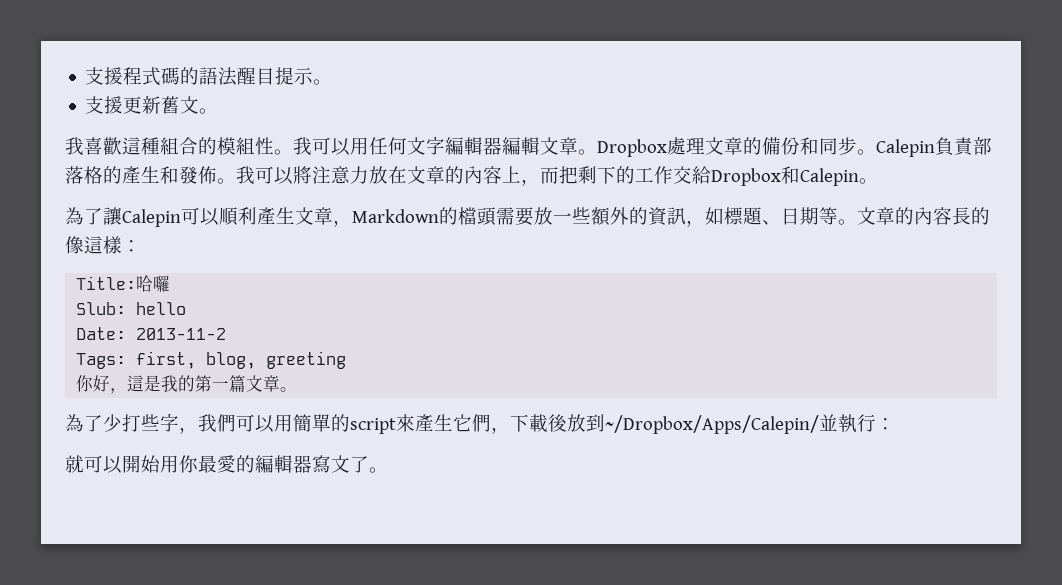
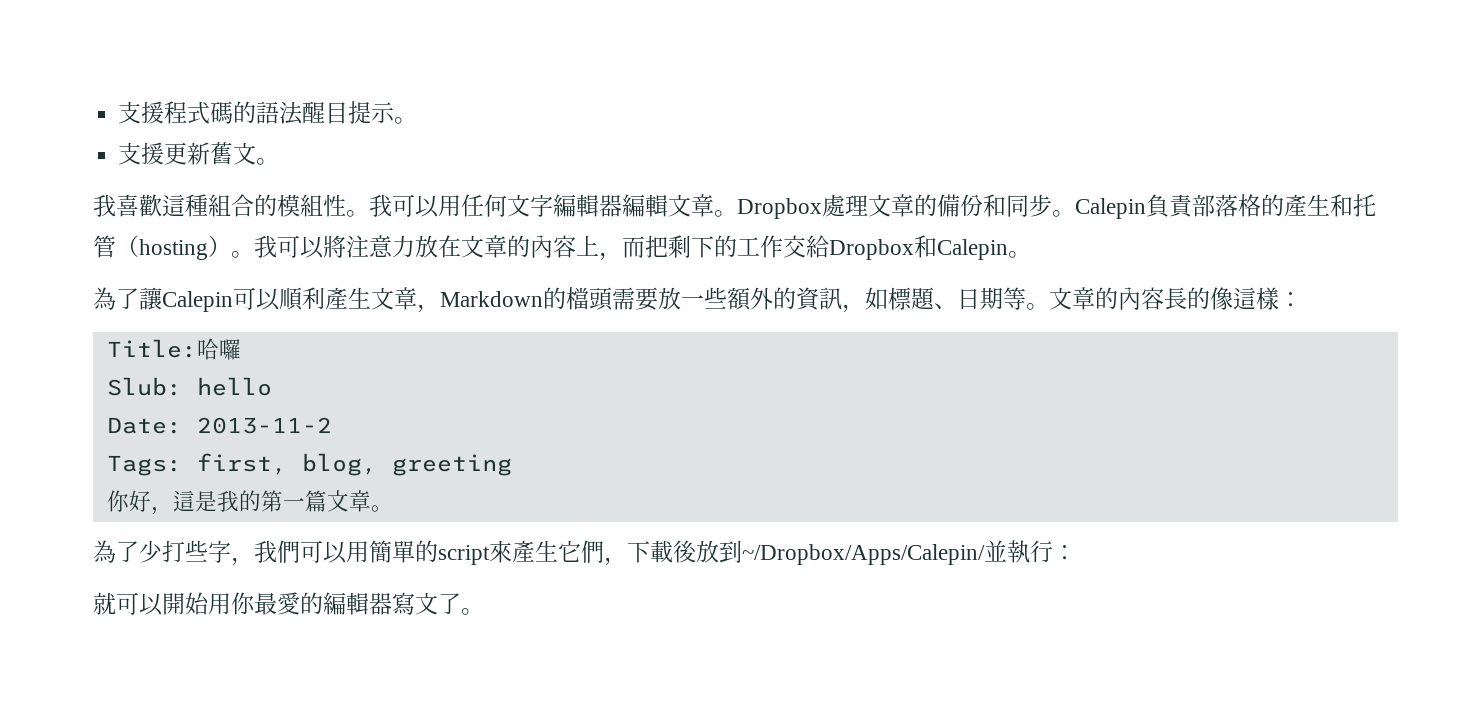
- Calepin負責部落格的產生和發佈。
+ Calepin負責部落格的產生和托管（hosting）。

